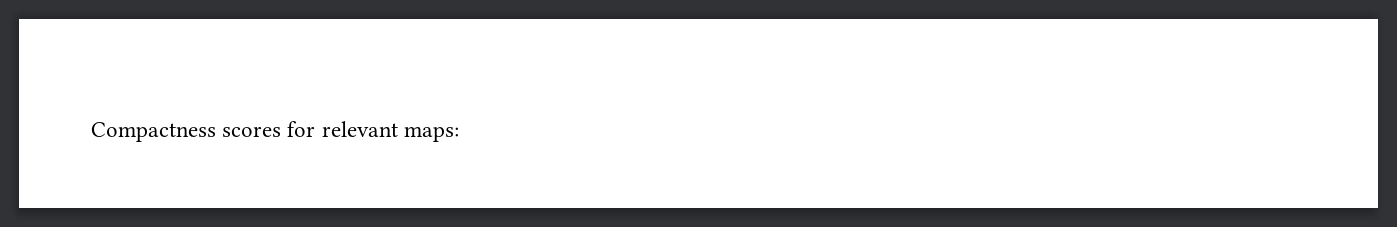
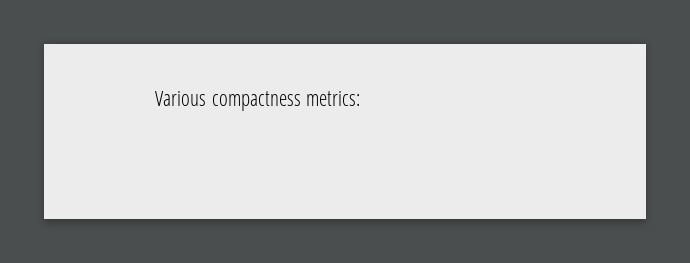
- Compactness scores for relevant maps:
+ Various compactness metrics:

